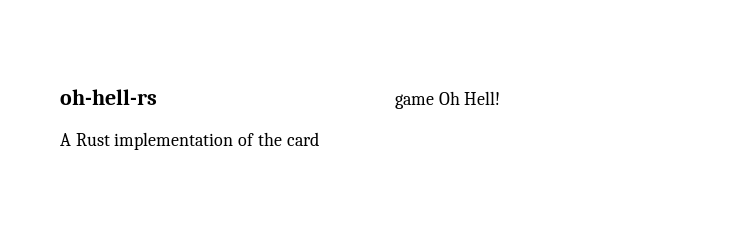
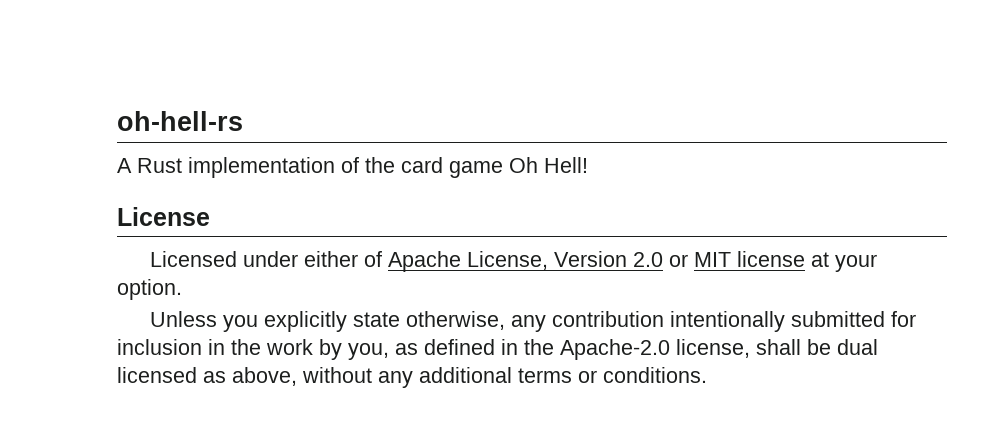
+ License
+ Licensed under either of Apache License, Version 2.0 or MIT license at your option.
+ Unless you explicitly state otherwise, any contribution intentionally submitted for inclusion in the work by you, as defined in the Apache-2.0 license, shall be dual licensed as above, without any additional terms or conditions.

